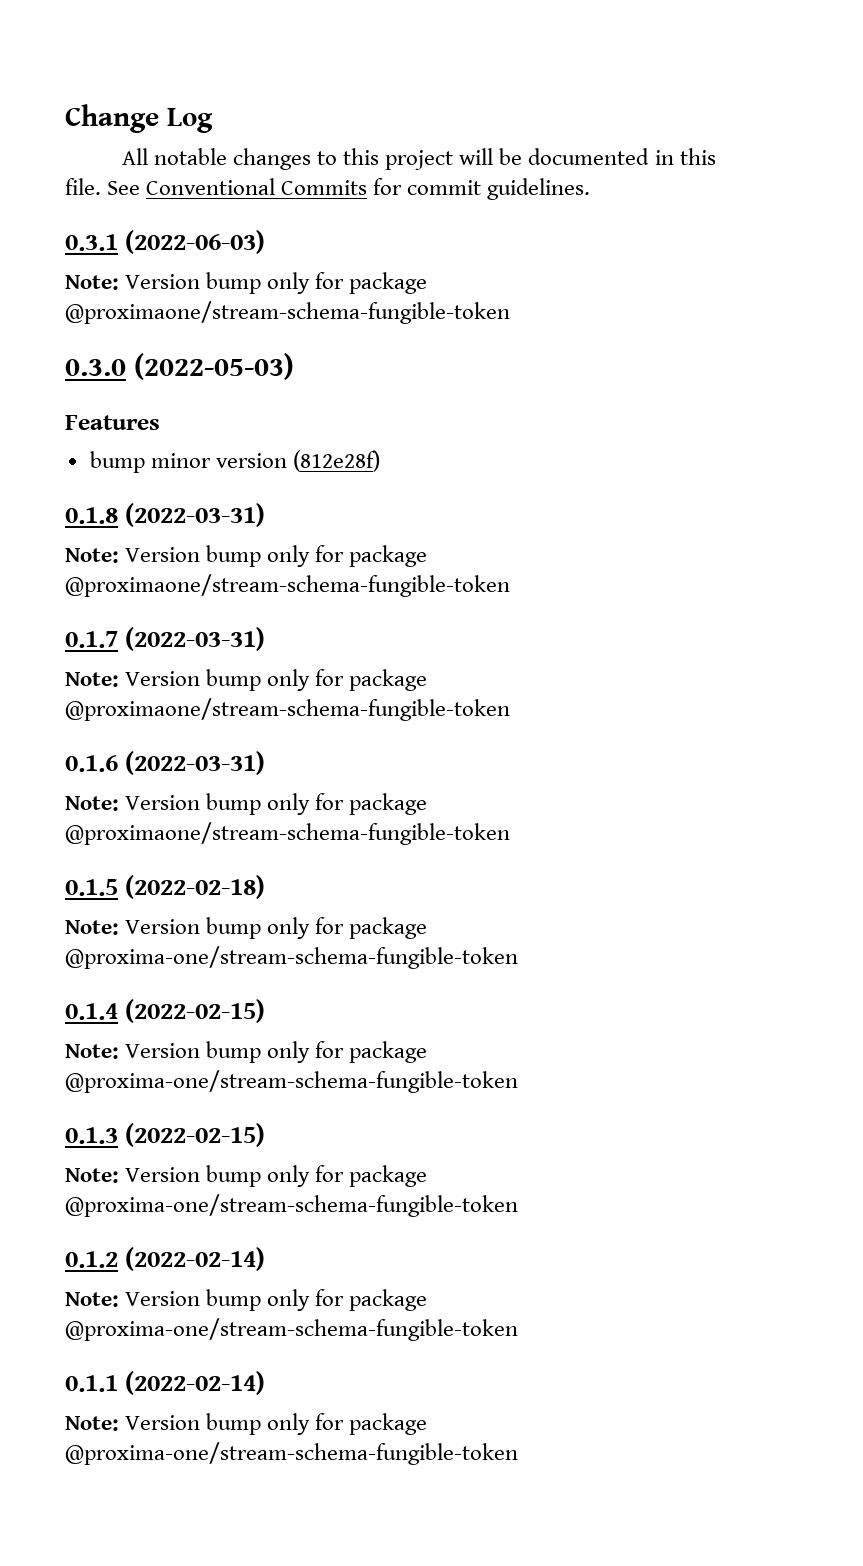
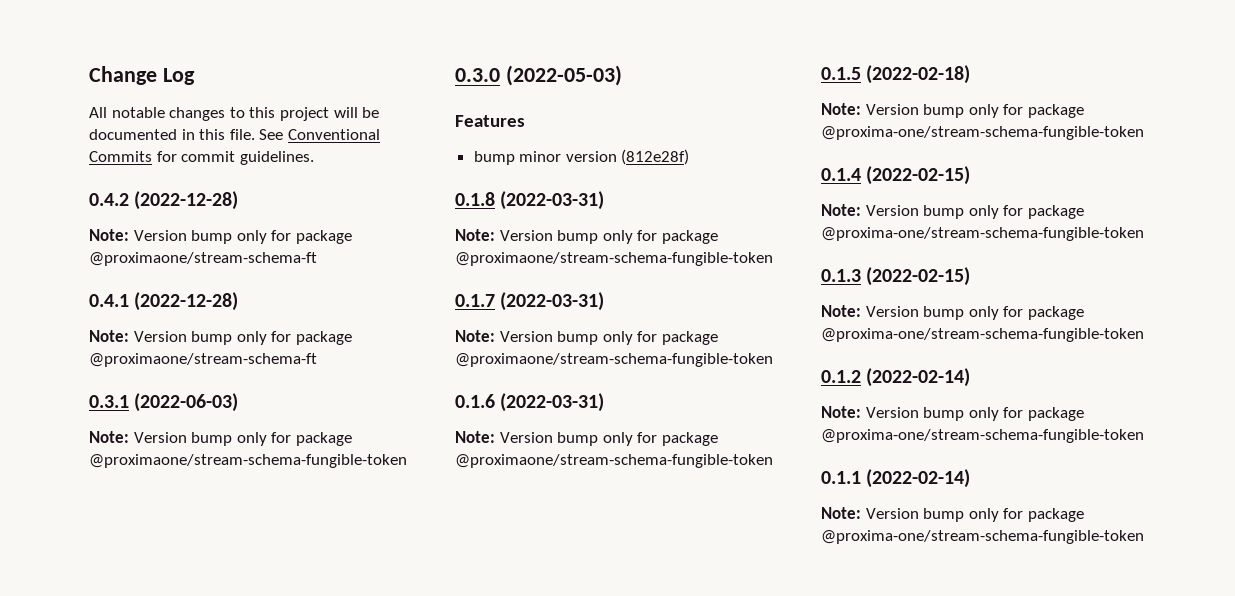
+ 0.4.2 (2022-12-28)
+ Note: Version bump only for package @proximaone/stream-schema-ft
+ 0.4.1 (2022-12-28)
+ Note: Version bump only for package @proximaone/stream-schema-ft

